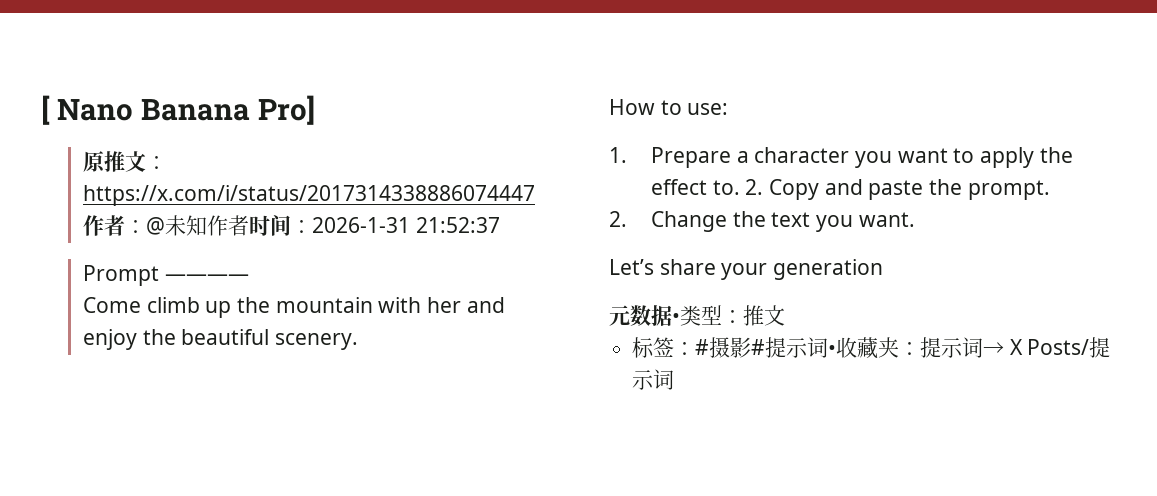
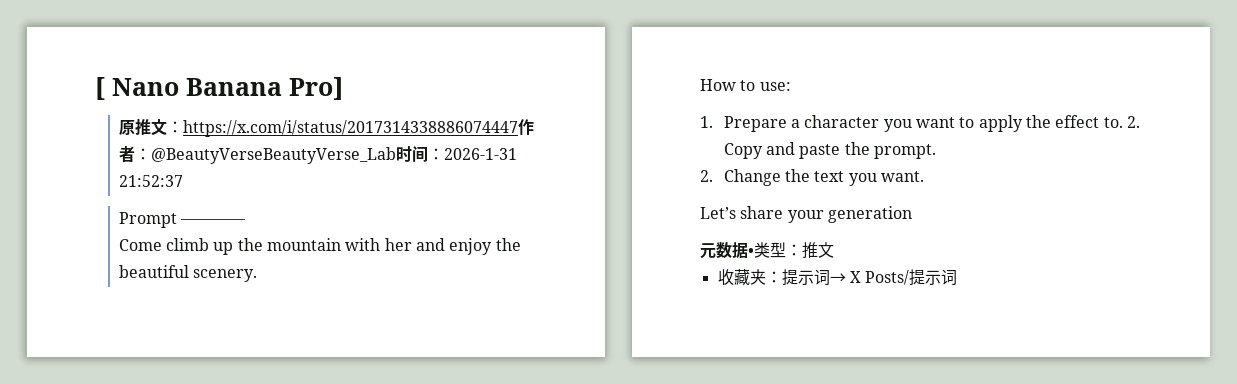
- 原推文：https://x.com/i/status/2017314338886074447作者：@未知作者时间：2026-1-31 21:52:37
+ 原推文：https://x.com/i/status/2017314338886074447作者：@BeautyVerseBeautyVerse_Lab时间：2026-1-31 21:52:37
- 标签：#摄影#提示词•收藏夹：提示词→ X Posts/提示词
+ 收藏夹：提示词→ X Posts/提示词

